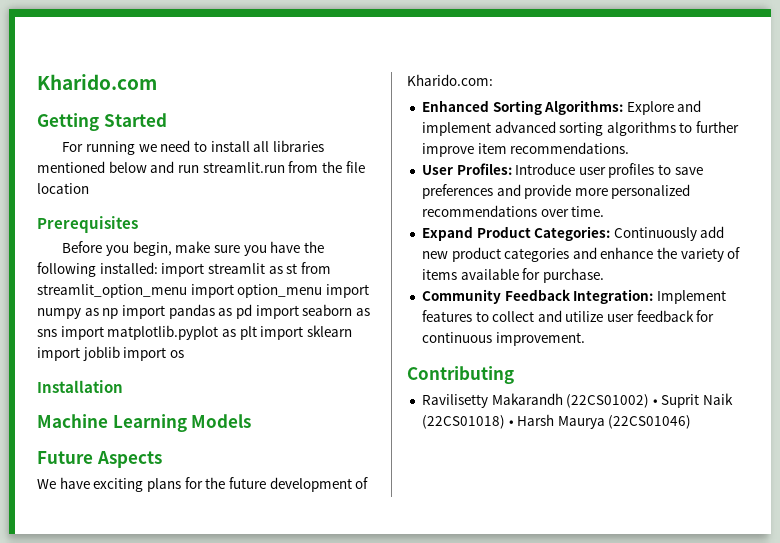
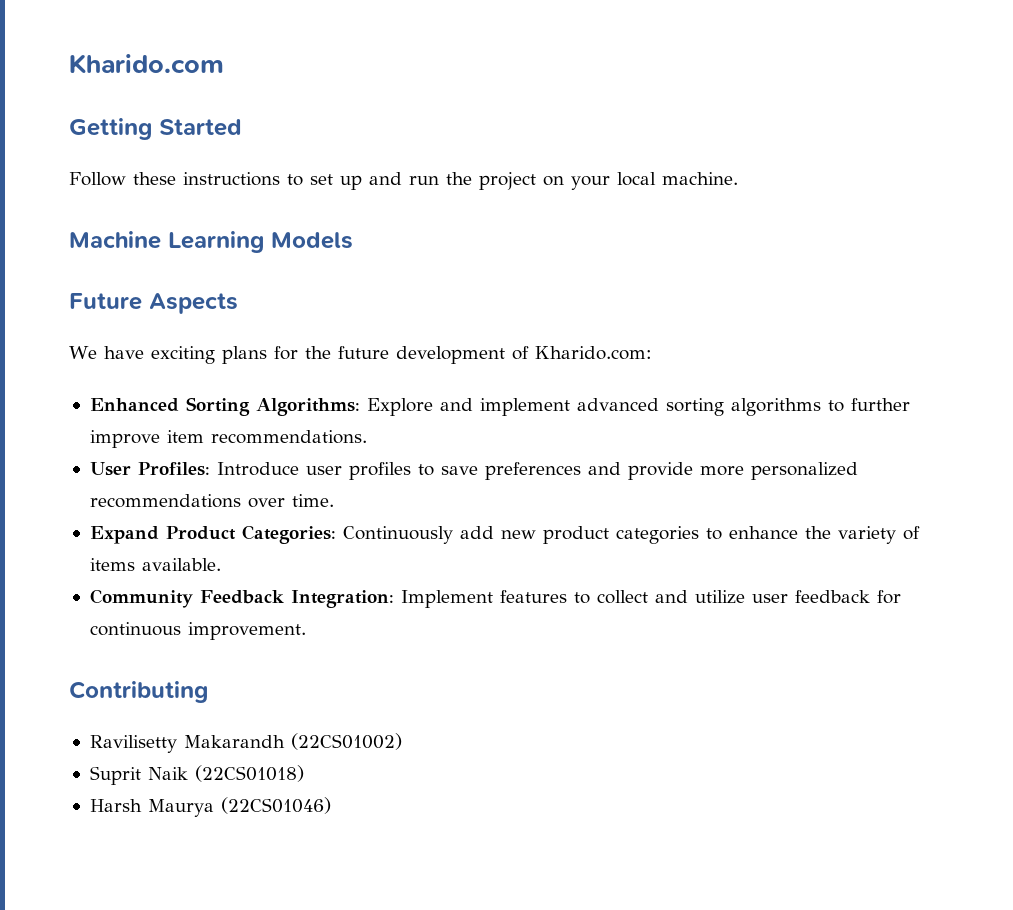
- For running we need to install all libraries mentioned below and run streamlit.run from the file location
- Prerequisites
- Before you begin, make sure you have the following installed: import streamlit as st from streamlit_option_menu import option_menu import numpy as np import pandas as pd import seaborn as sns import matplotlib.pyplot as plt import sklearn import joblib import os
- Installation
+ Follow these instructions to set up and run the project on your local machine.
- Expand Product Categories: Continuously add new product categories and enhance the variety of items available for purchase.
+ Expand Product Categories: Continuously add new product categories to enhance the variety of items available.
- Ravilisetty Makarandh (22CS01002) • Suprit Naik (22CS01018) • Harsh Maurya (22CS01046)
+ Ravilisetty Makarandh (22CS01002)
+ Suprit Naik (22CS01018)
+ Harsh Maurya (22CS01046)

